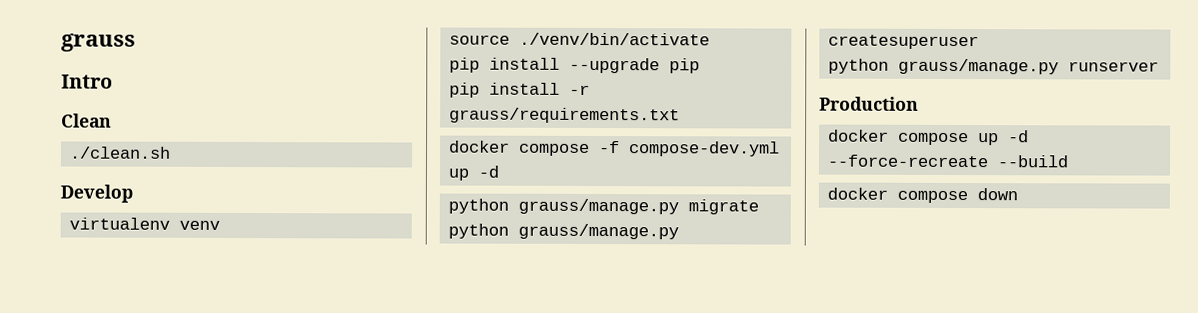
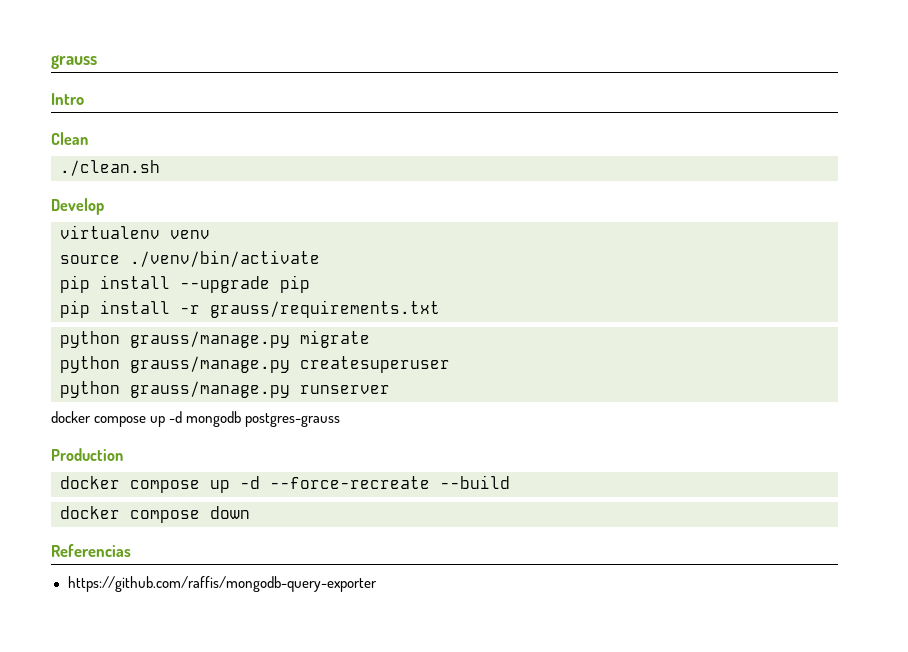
- docker compose -f compose-dev.yml up -d
+ docker compose up -d mongodb postgres-grauss
+ Referencias
+ https://github.com/raffis/mongodb-query-exporter

